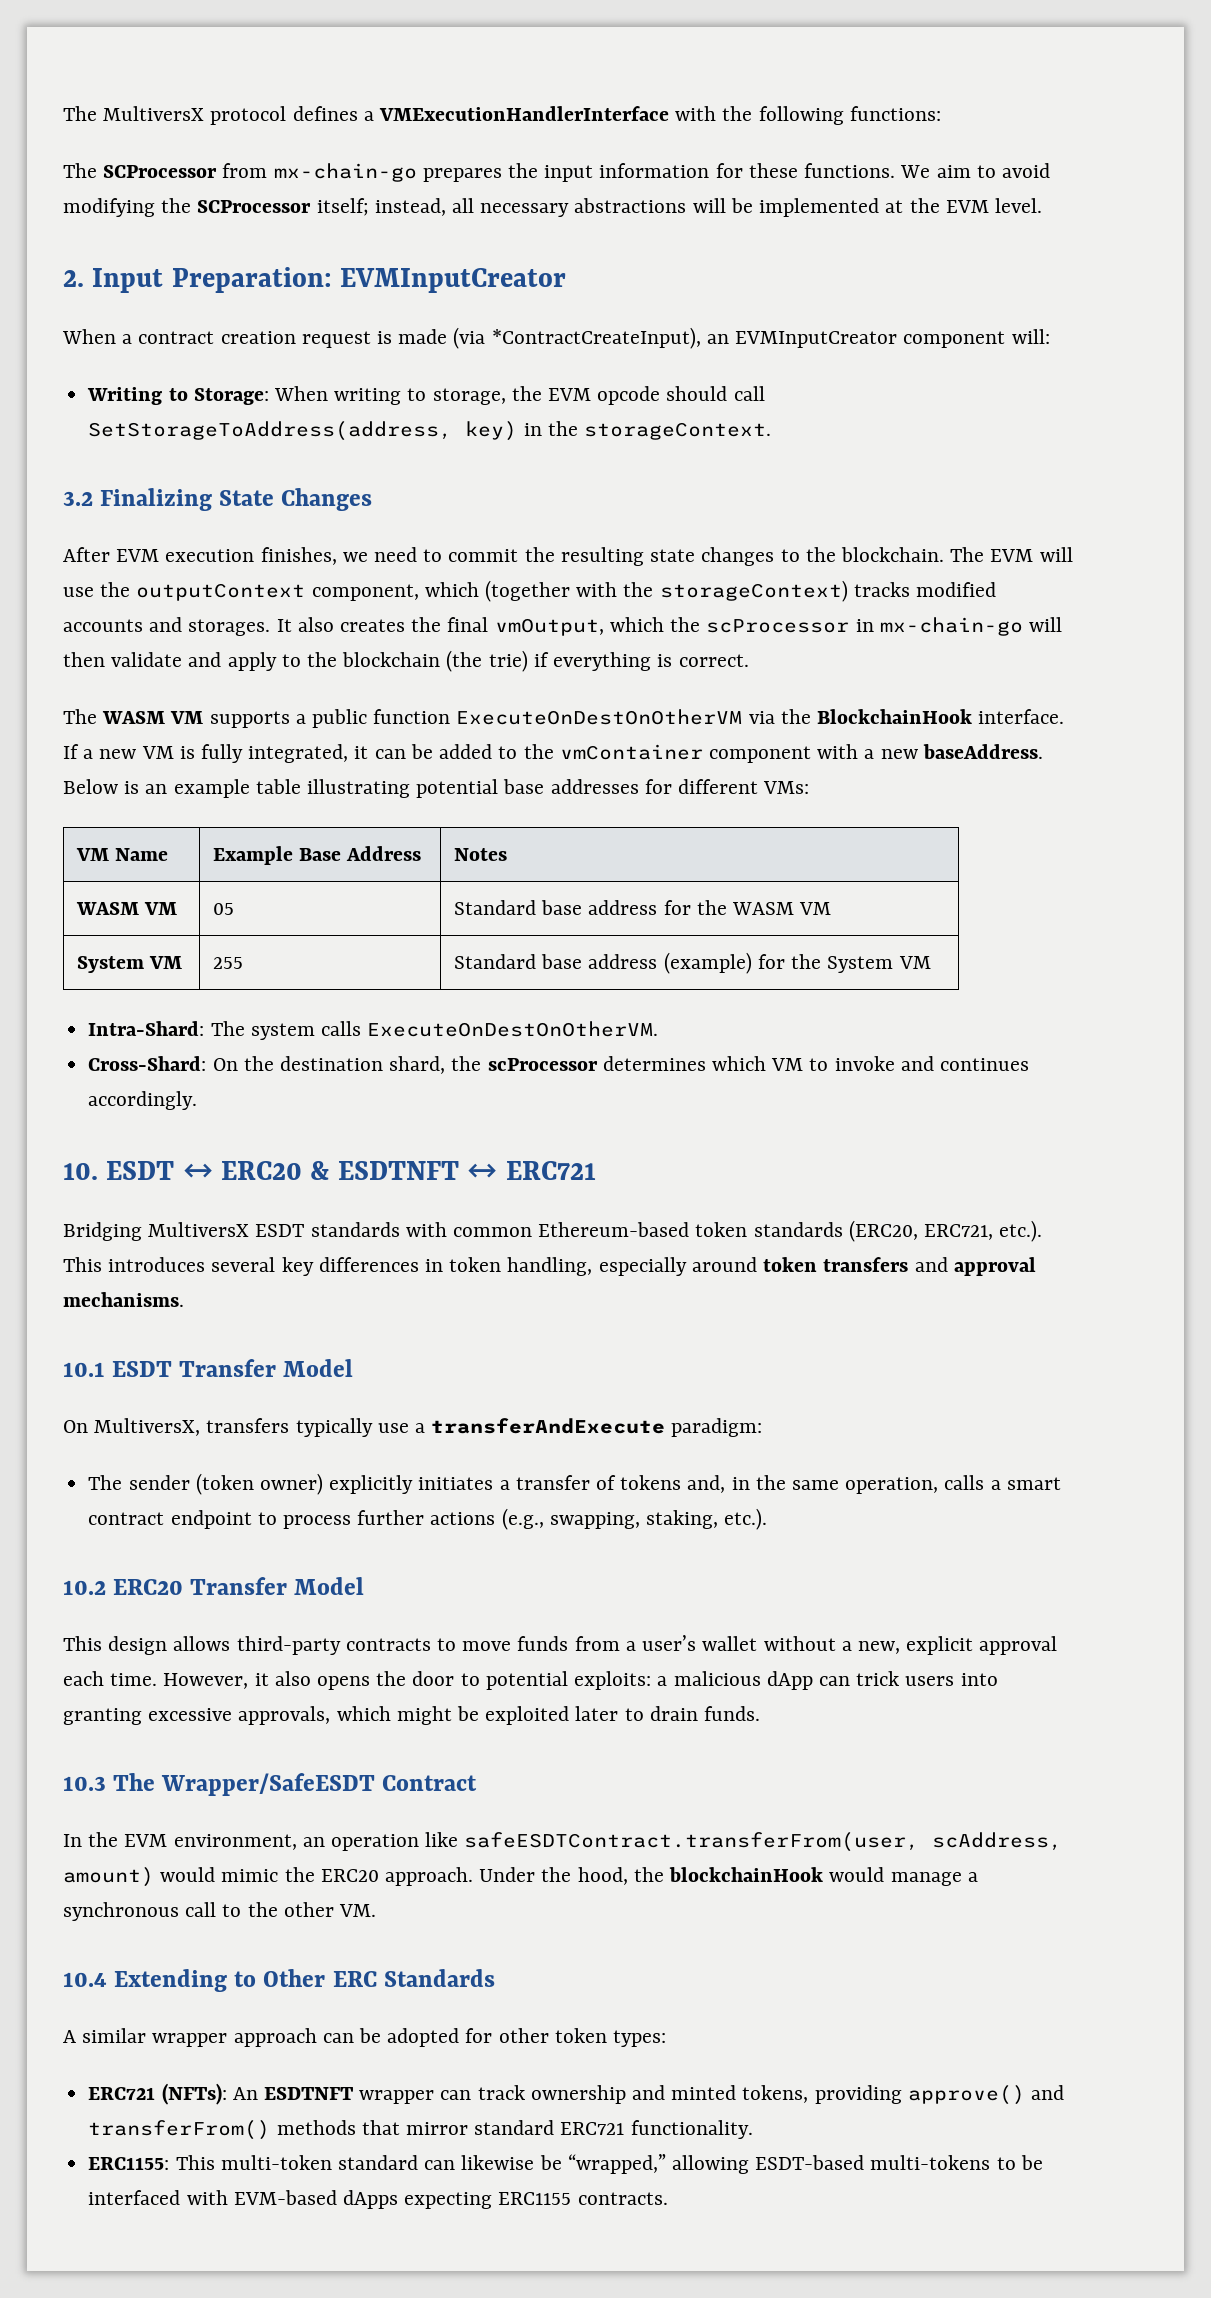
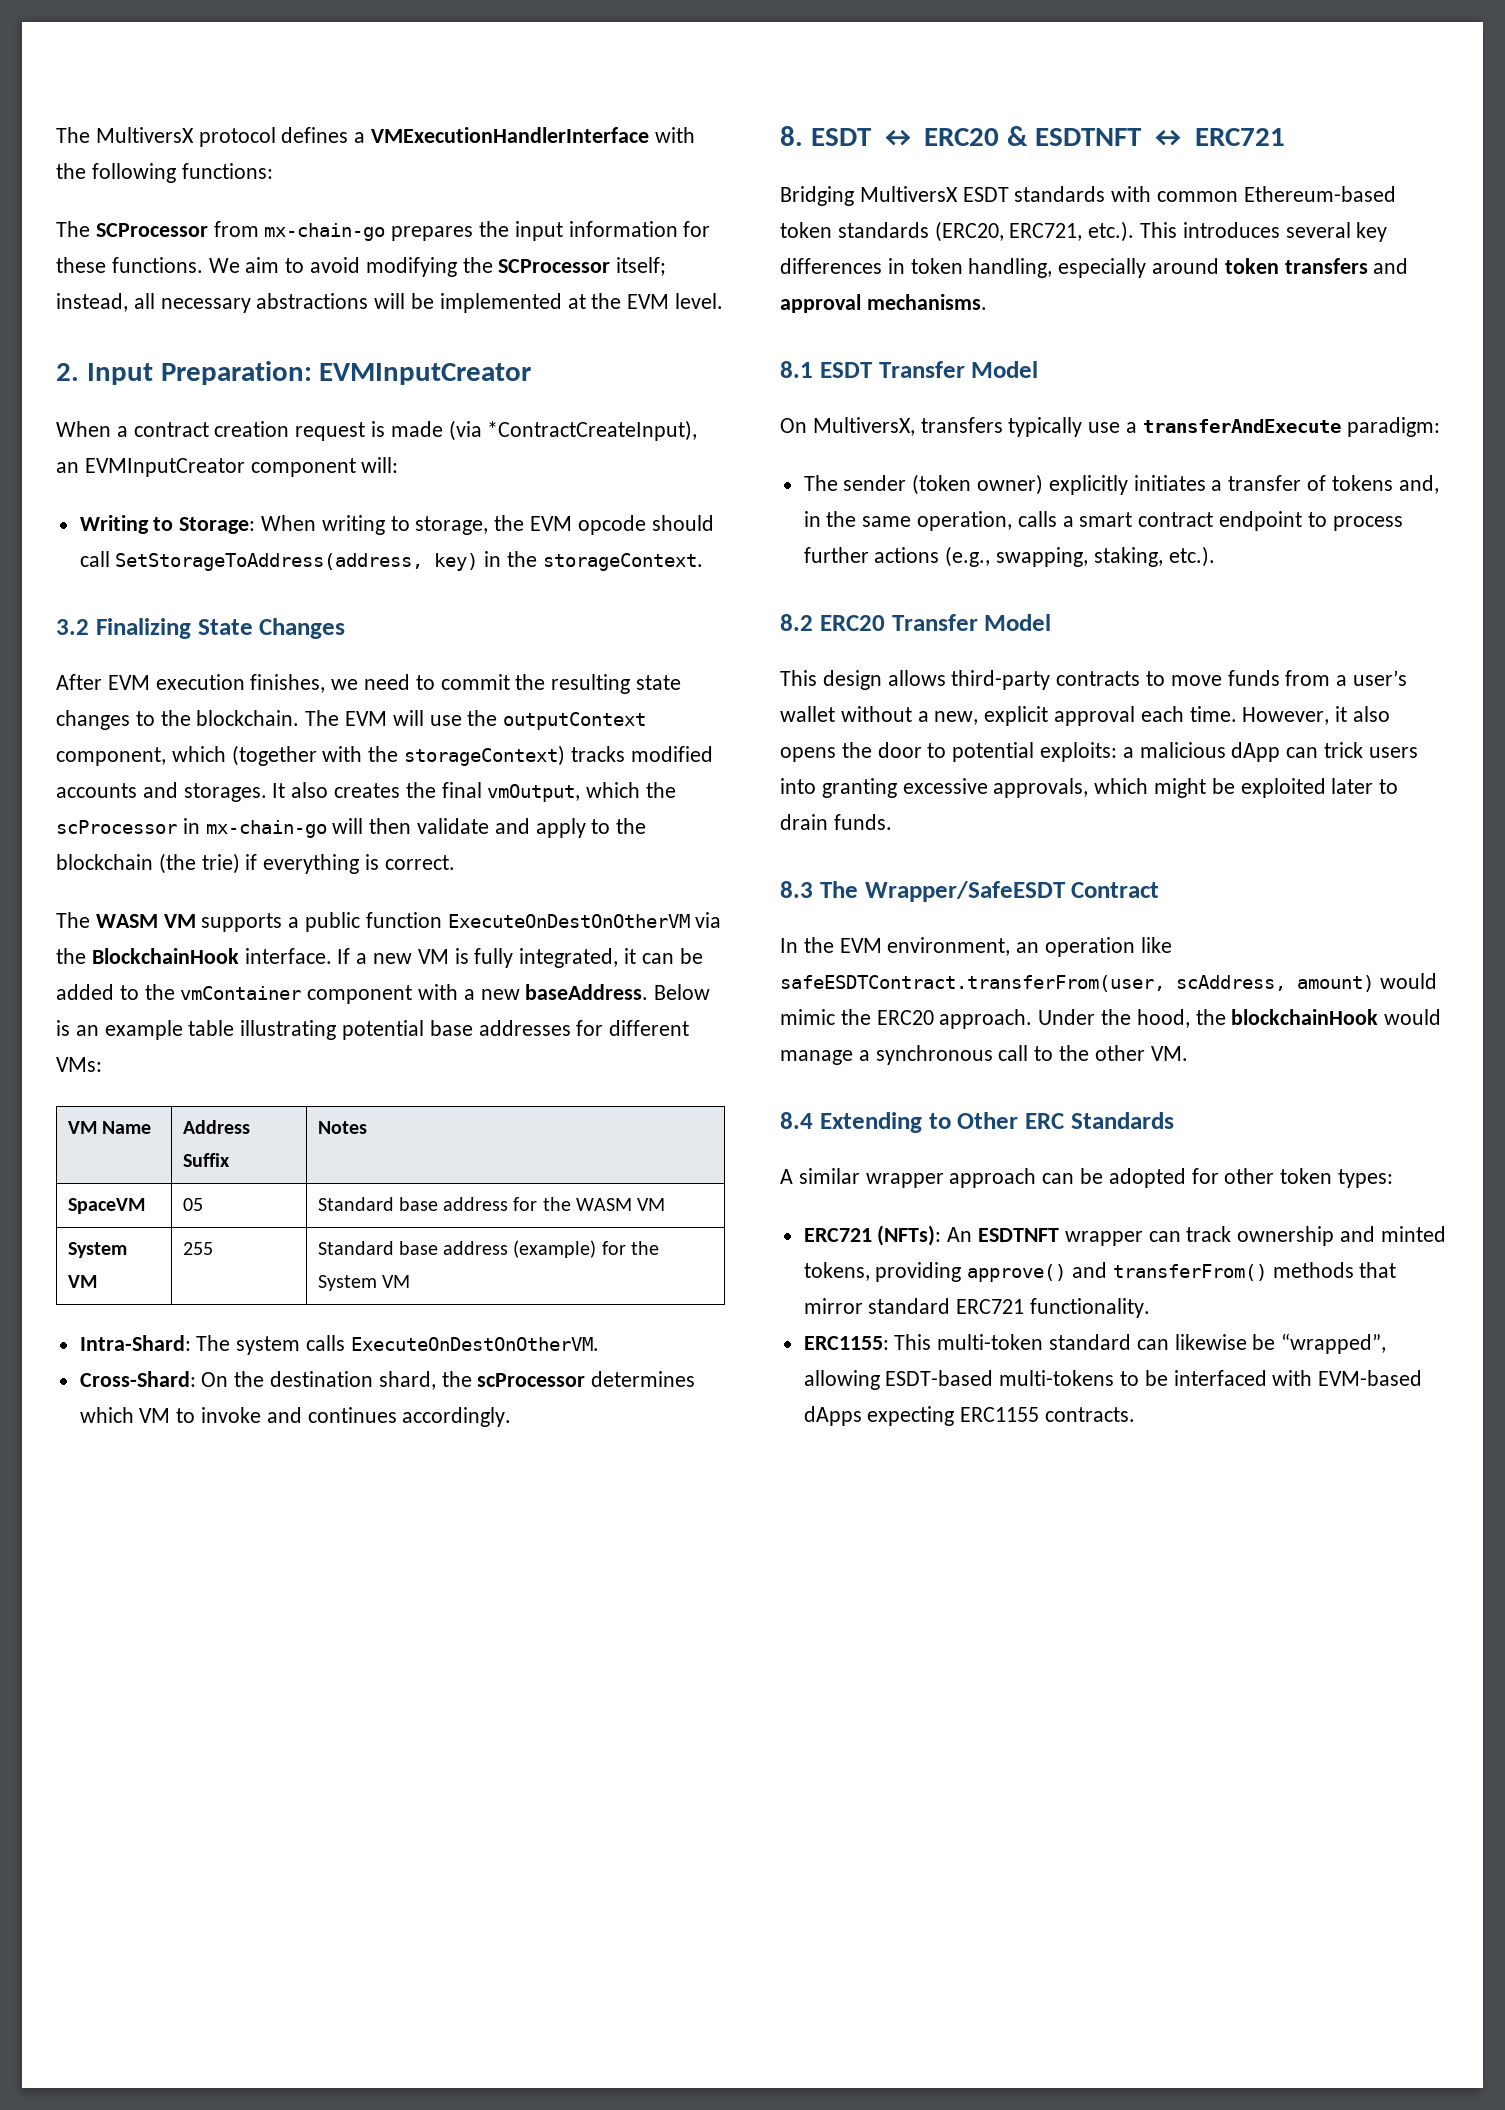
- VM Name | Example Base Address | Notes
+ VM Name | Address Suffix | Notes
- WASM VM | 05 | Standard base address for the WASM VM
+ SpaceVM | 05 | Standard base address for the WASM VM
- 10. ESDT ↔ ERC20 & ESDTNFT ↔ ERC721
+ 8. ESDT ↔ ERC20 & ESDTNFT ↔ ERC721
- 10.1 ESDT Transfer Model
+ 8.1 ESDT Transfer Model
- 10.2 ERC20 Transfer Model
+ 8.2 ERC20 Transfer Model
- 10.3 The Wrapper/SafeESDT Contract
+ 8.3 The Wrapper/SafeESDT Contract
- 10.4 Extending to Other ERC Standards
+ 8.4 Extending to Other ERC Standards
- ERC1155: This multi-token standard can likewise be “wrapped,” allowing ESDT-based multi-tokens to be interfaced with EVM-based dApps expecting ERC1155 contracts.
+ ERC1155: This multi-token standard can likewise be “wrapped”, allowing ESDT-based multi-tokens to be interfaced with EVM-based dApps expecting ERC1155 contracts.

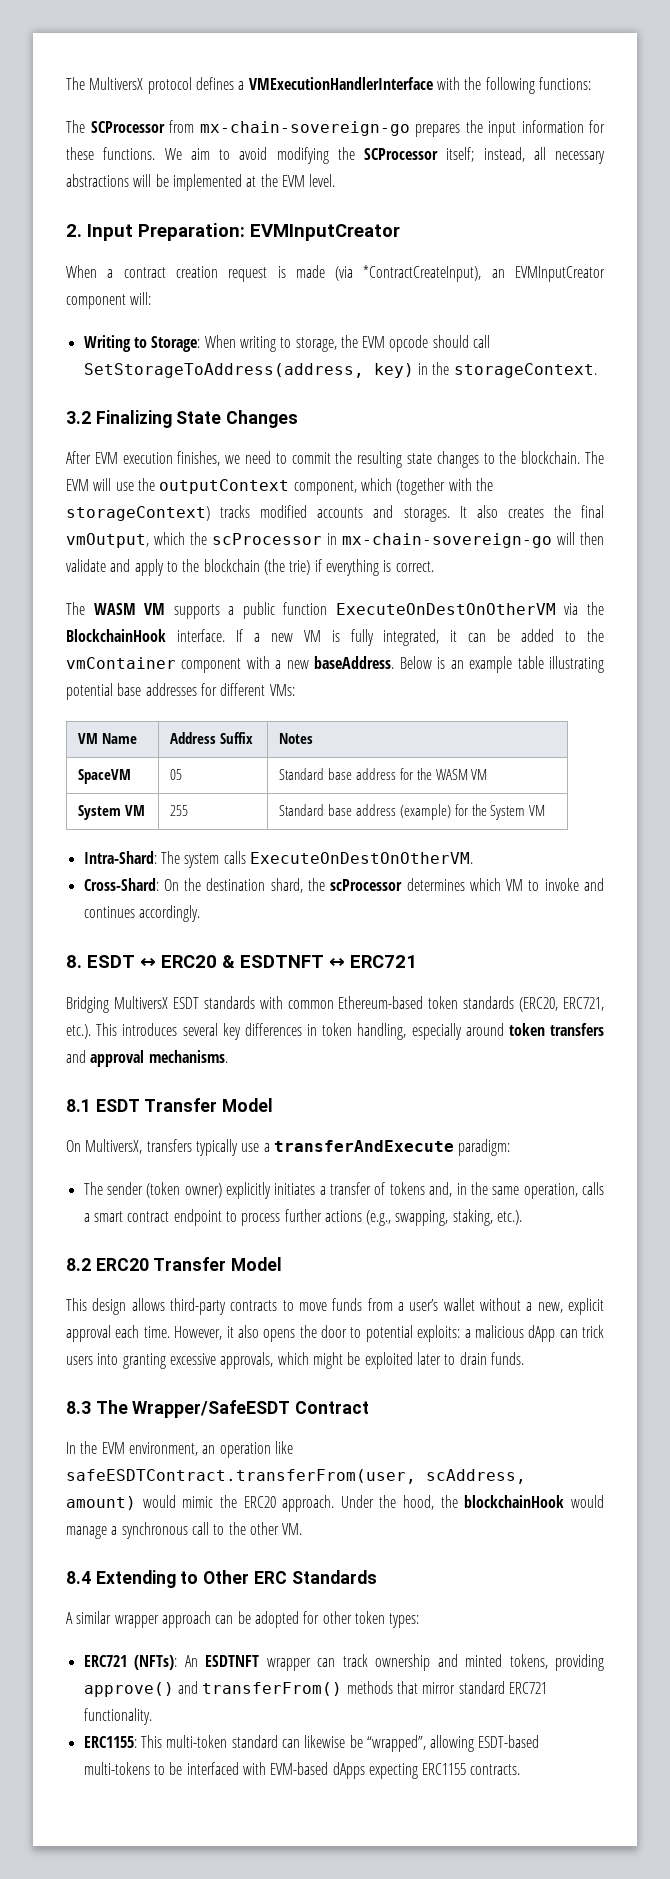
- The SCProcessor from mx-chain-go prepares the input information for these functions.
+ The SCProcessor from mx-chain-sovereign-go prepares the input information for these functions.
- It also creates the final vmOutput, which the scProcessor in mx-chain-go will then validate and apply to the blockchain (the trie) if everything is correct.
+ It also creates the final vmOutput, which the scProcessor in mx-chain-sovereign-go will then validate and apply to the blockchain (the trie) if everything is correct.

